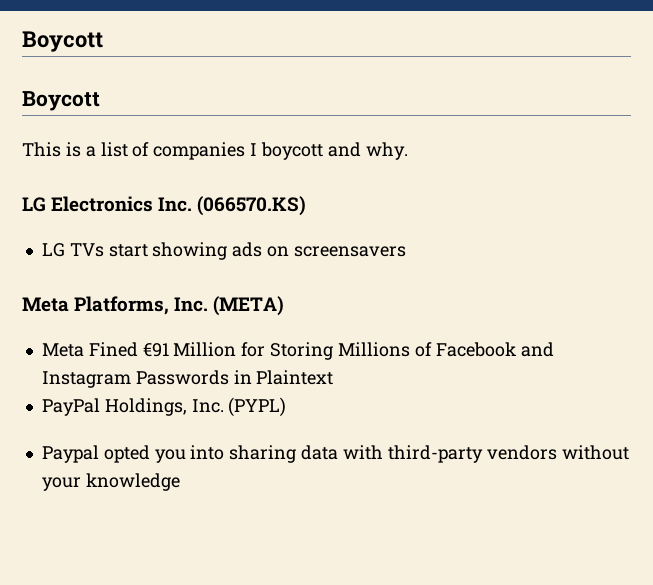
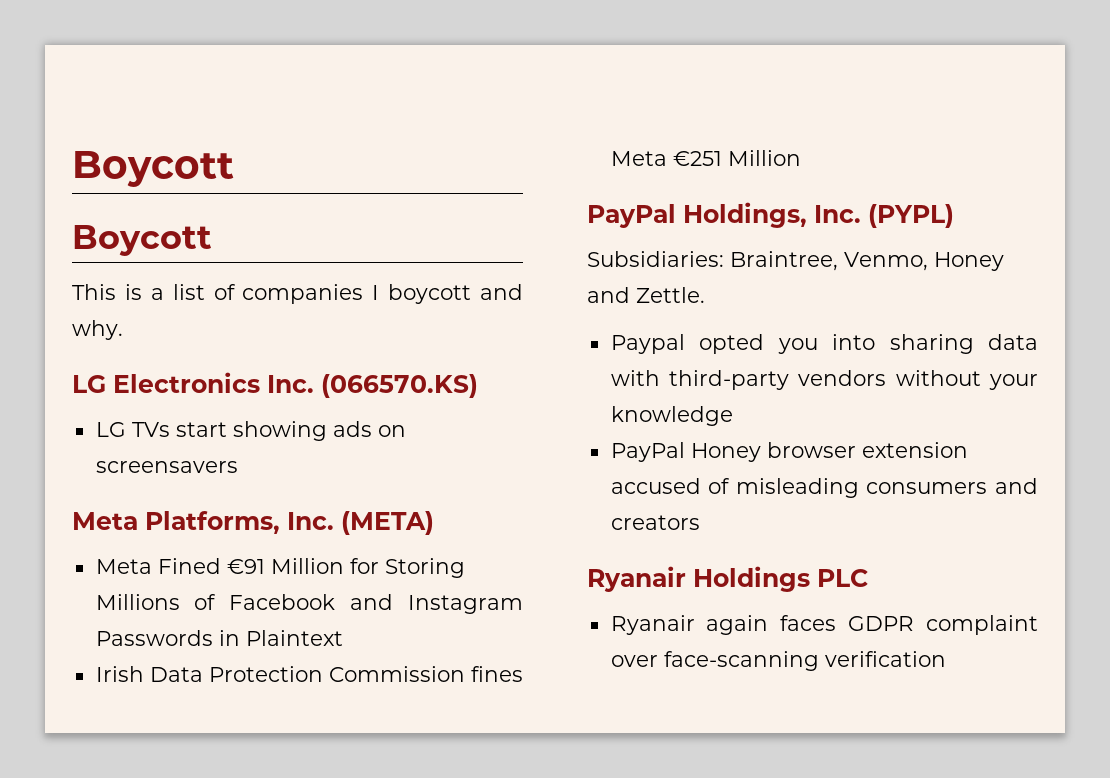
+ Irish Data Protection Commission fines Meta €251 Million
  PayPal Holdings, Inc. (PYPL)
+ Subsidiaries: Braintree, Venmo, Honey and Zettle.
+ PayPal Honey browser extension accused of misleading consumers and creators
+ Ryanair Holdings PLC
+ Ryanair again faces GDPR complaint over face-scanning verification

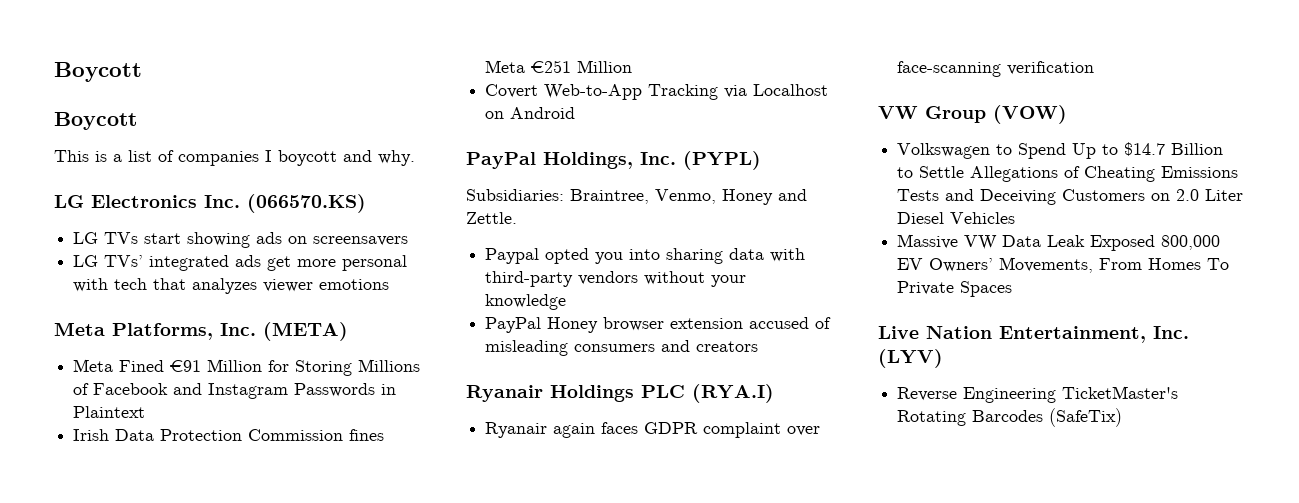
+ LG TVs’ integrated ads get more personal with tech that analyzes viewer emotions
+ Covert Web-to-App Tracking via Localhost on Android
- Ryanair Holdings PLC
+ Ryanair Holdings PLC (RYA.I)
+ VW Group (VOW)
+ Volkswagen to Spend Up to $14.7 Billion to Settle Allegations of Cheating Emissions Tests and Deceiving Customers on 2.0 Liter Diesel Vehicles
+ Massive VW Data Leak Exposed 800,000 EV Owners’ Movements, From Homes To Private Spaces
+ Live Nation Entertainment, Inc. (LYV)
+ Reverse Engineering TicketMaster's Rotating Barcodes (SafeTix)

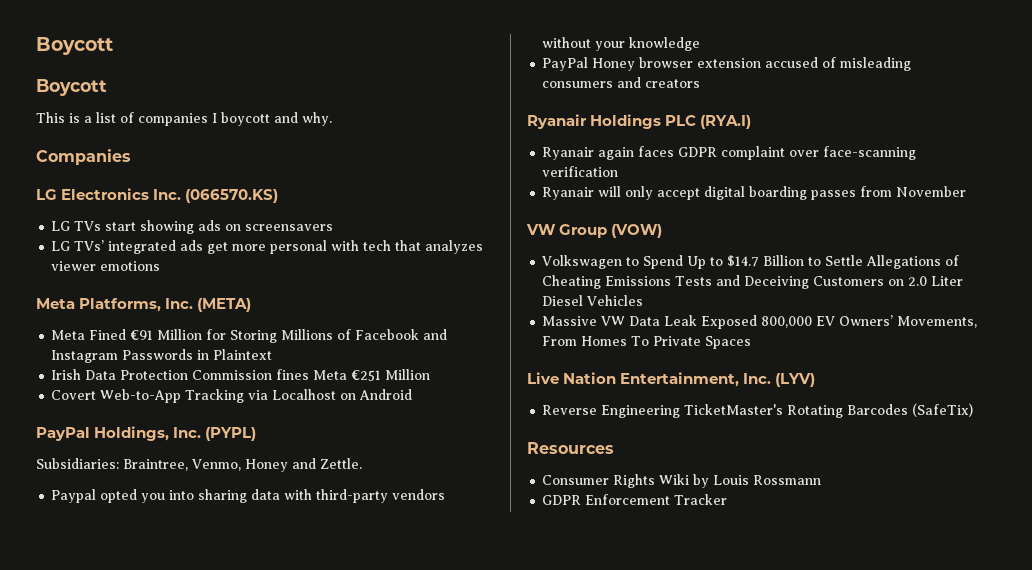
+ Companies
+ Ryanair will only accept digital boarding passes from November
+ Resources
+ Consumer Rights Wiki by Louis Rossmann
+ GDPR Enforcement Tracker

